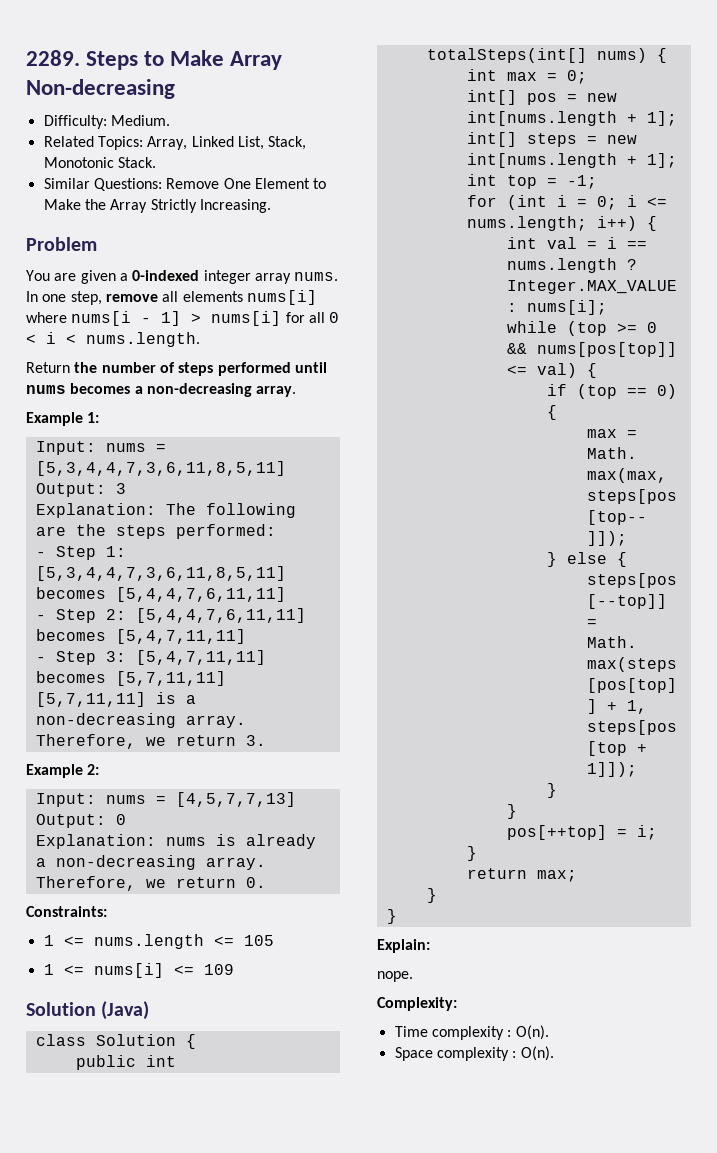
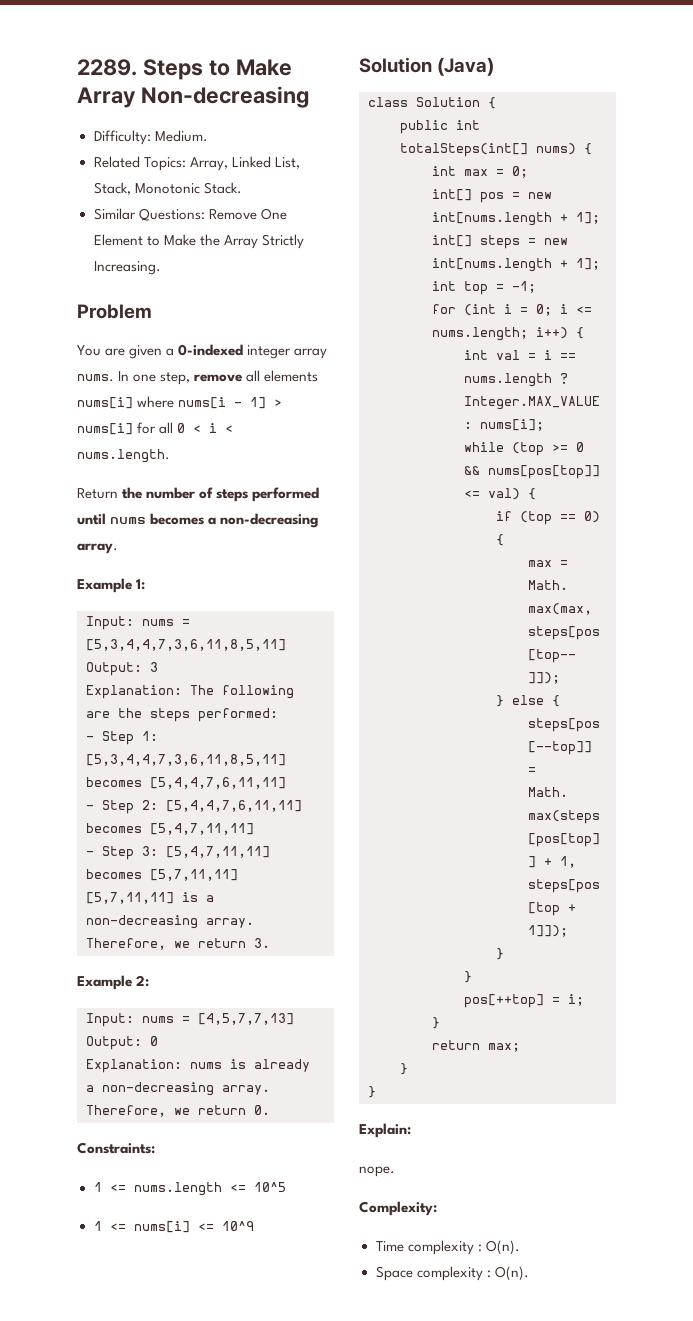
- 1 <= nums.length <= 105
+ 1 <= nums.length <= 10^5
- 1 <= nums[i] <= 109
+ 1 <= nums[i] <= 10^9

